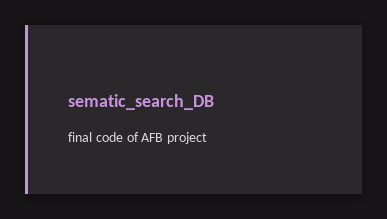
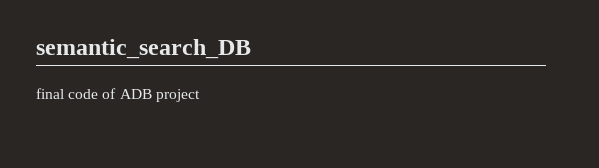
- sematic_search_DB
+ semantic_search_DB
- final code of AFB project
+ final code of ADB project

